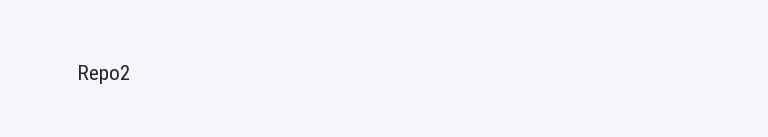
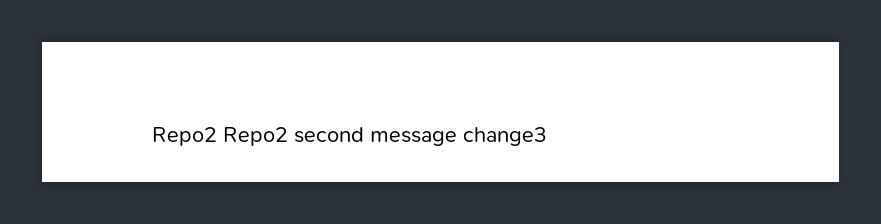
- Repo2
+ Repo2 Repo2 second message change3

